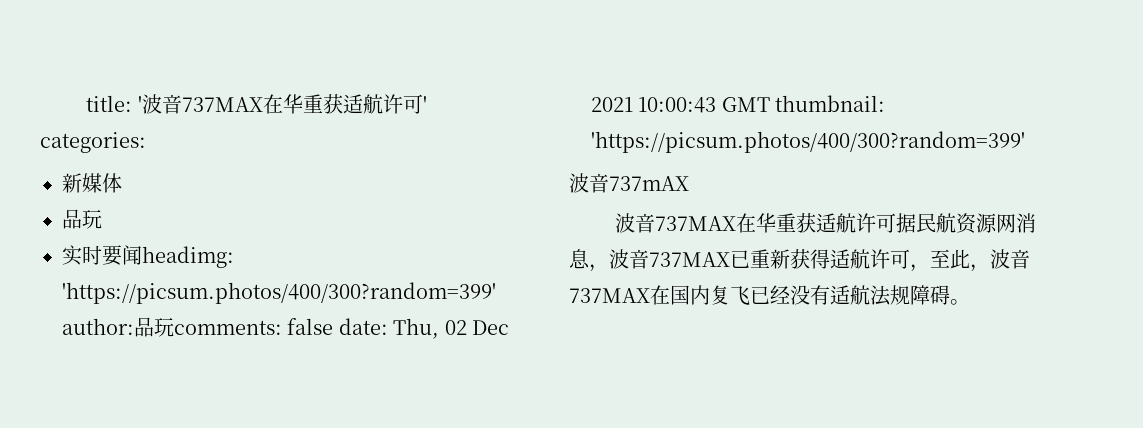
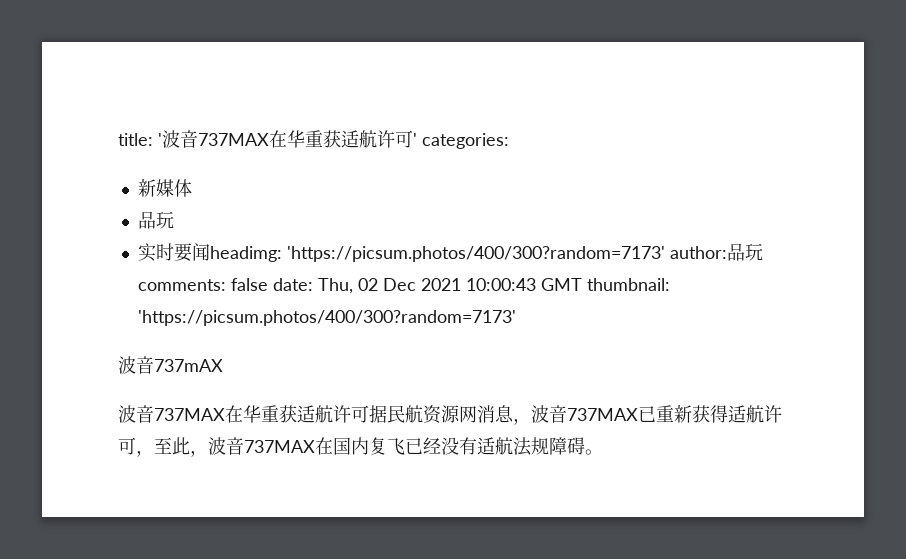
- 实时要闻headimg: 'https://picsum.photos/400/300?random=399' author:品玩comments: false date: Thu, 02 Dec 2021 10:00:43 GMT thumbnail: 'https://picsum.photos/400/300?random=399'
+ 实时要闻headimg: 'https://picsum.photos/400/300?random=7173' author:品玩comments: false date: Thu, 02 Dec 2021 10:00:43 GMT thumbnail: 'https://picsum.photos/400/300?random=7173'

